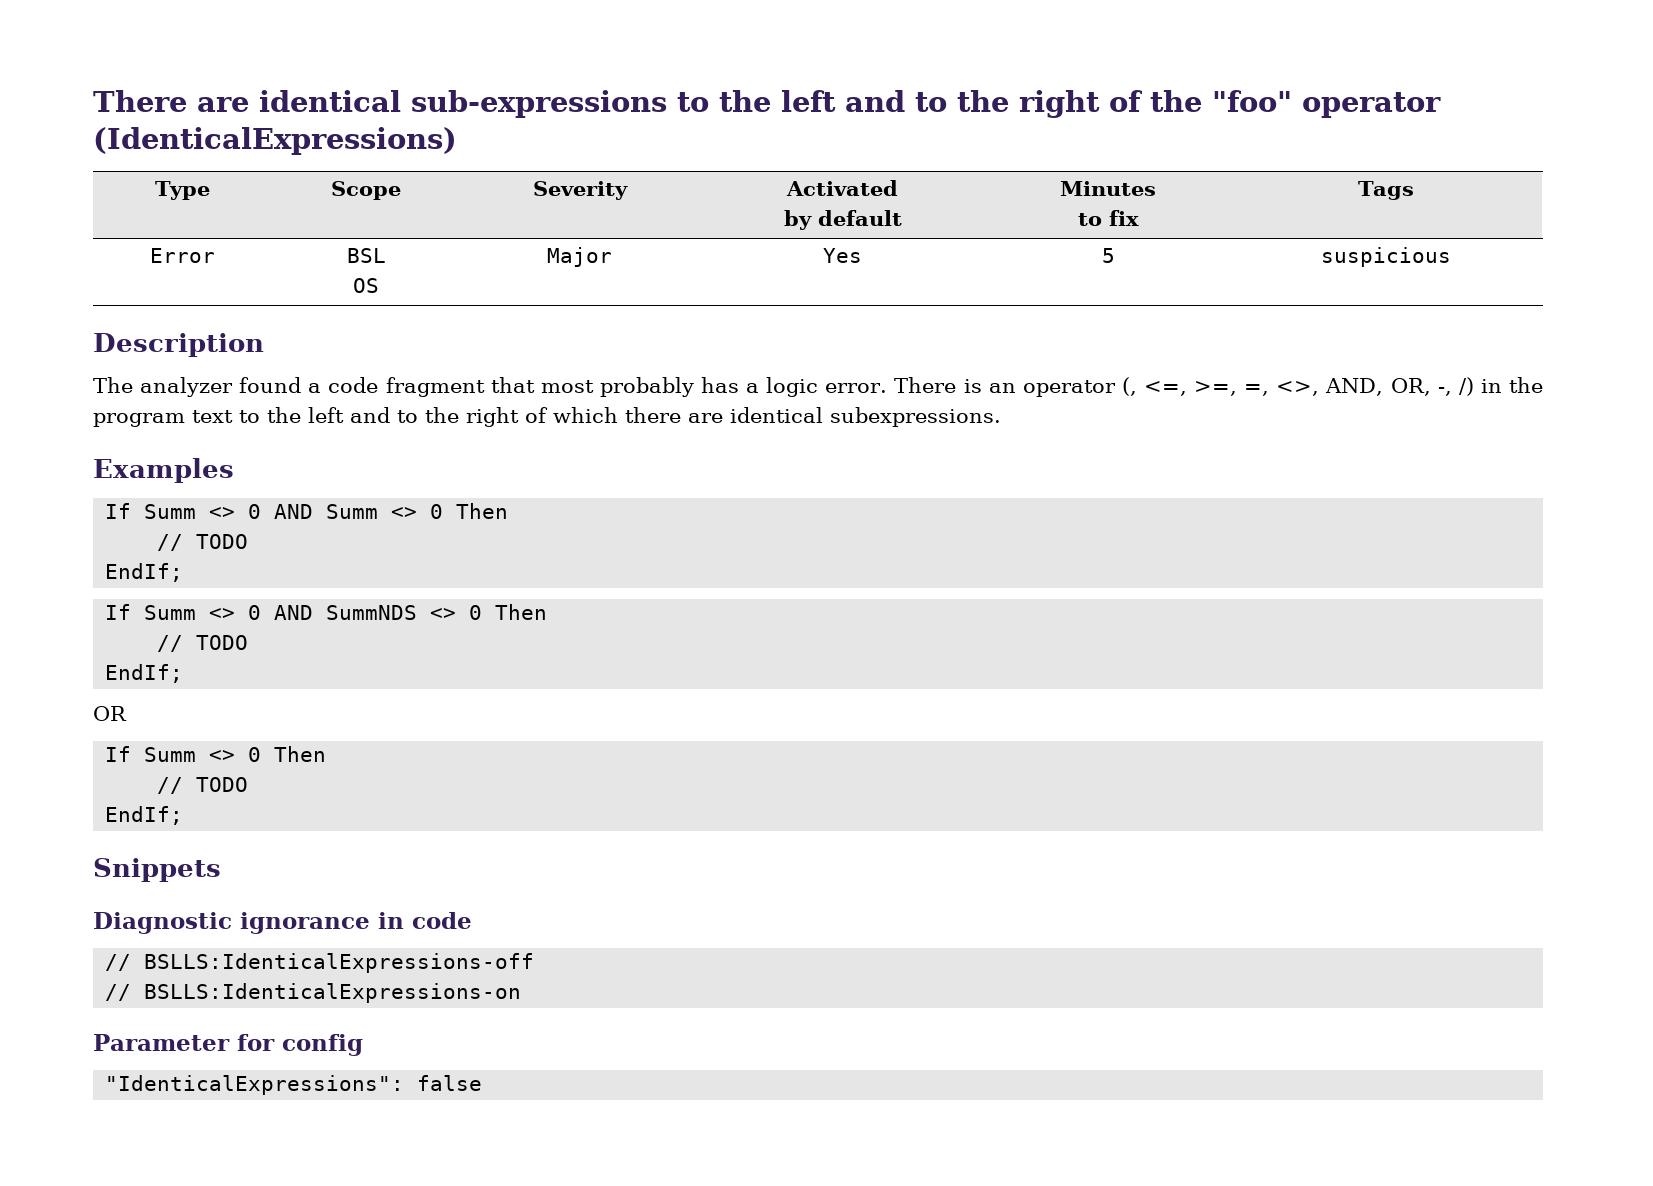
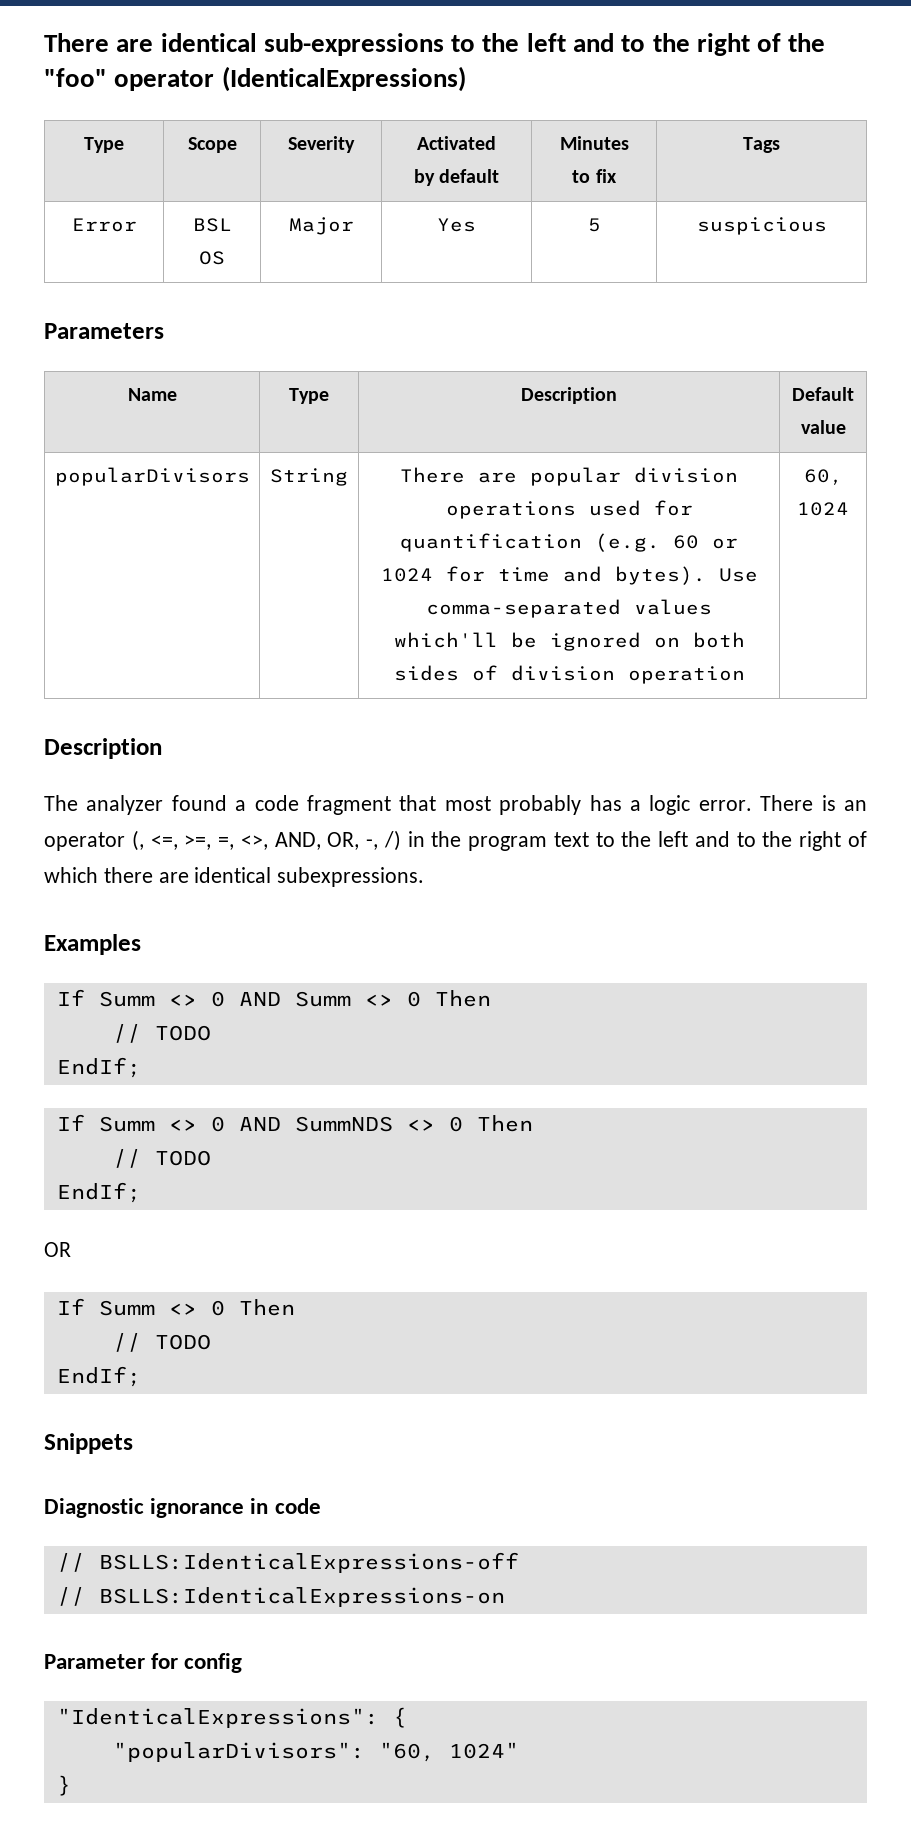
+ Parameters
+ Name | Type | Description | Default value
+ popularDivisors | String | There are popular division operations used for quantification (e.g. 60 or 1024 for time and bytes). Use comma-separated values which'll be ignored on both sides of division operation | 60, 1024
- "IdenticalExpressions": false
+ "IdenticalExpressions": {
+ "popularDivisors": "60, 1024"
+ }

